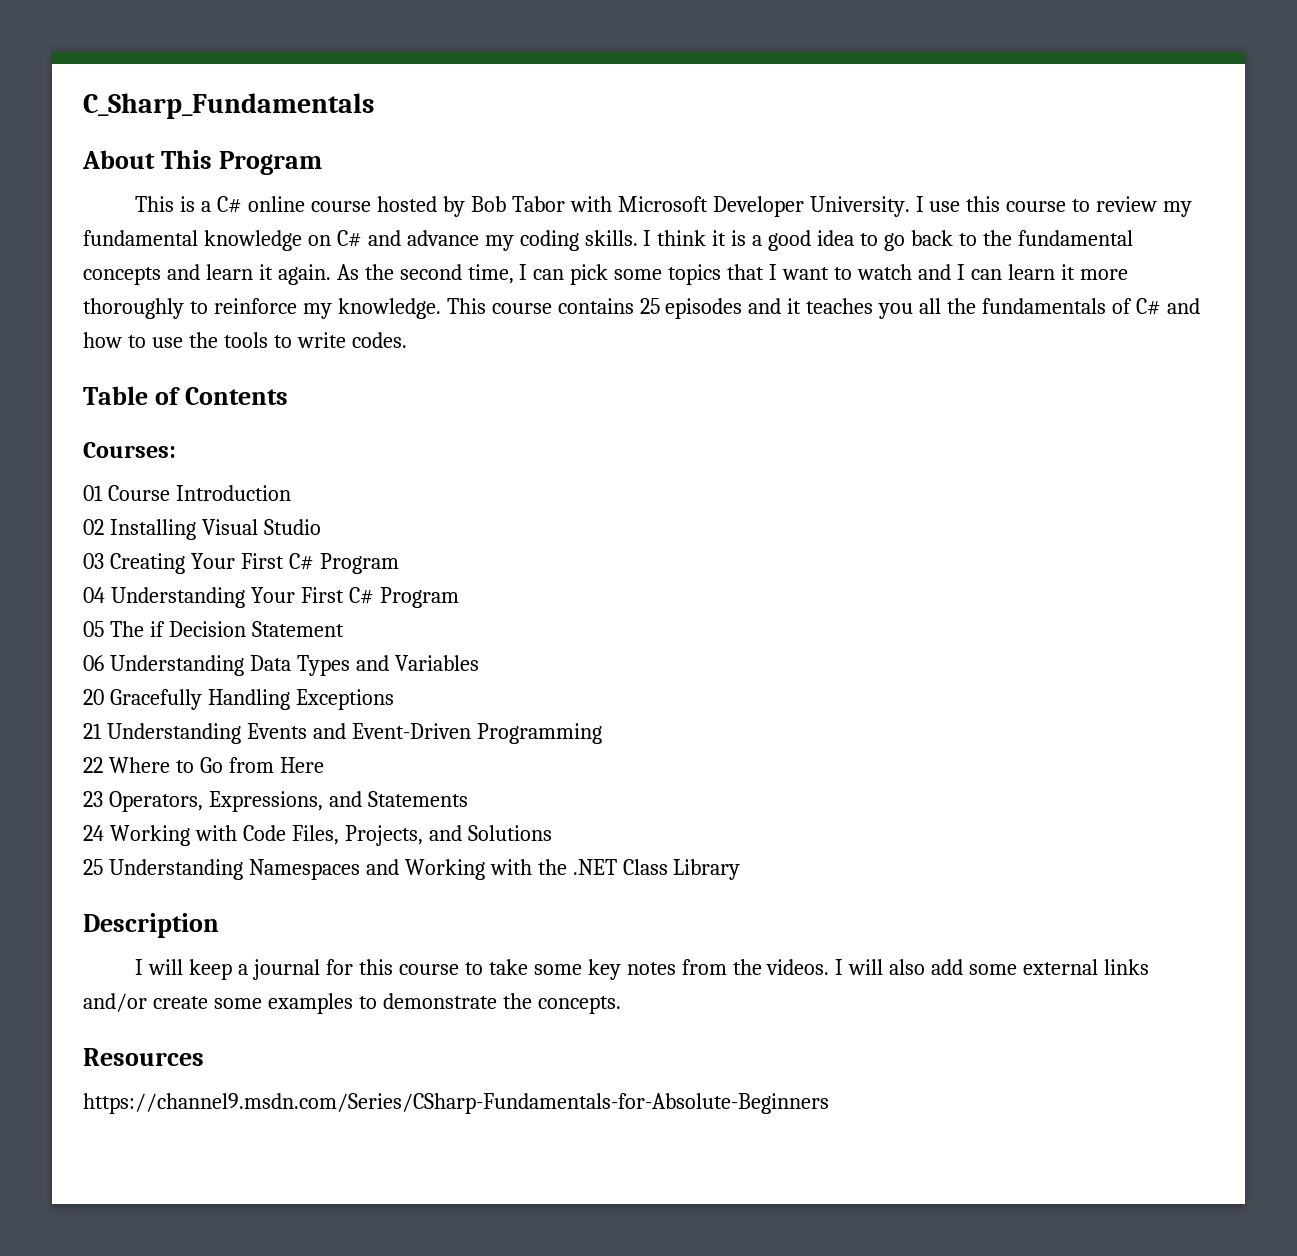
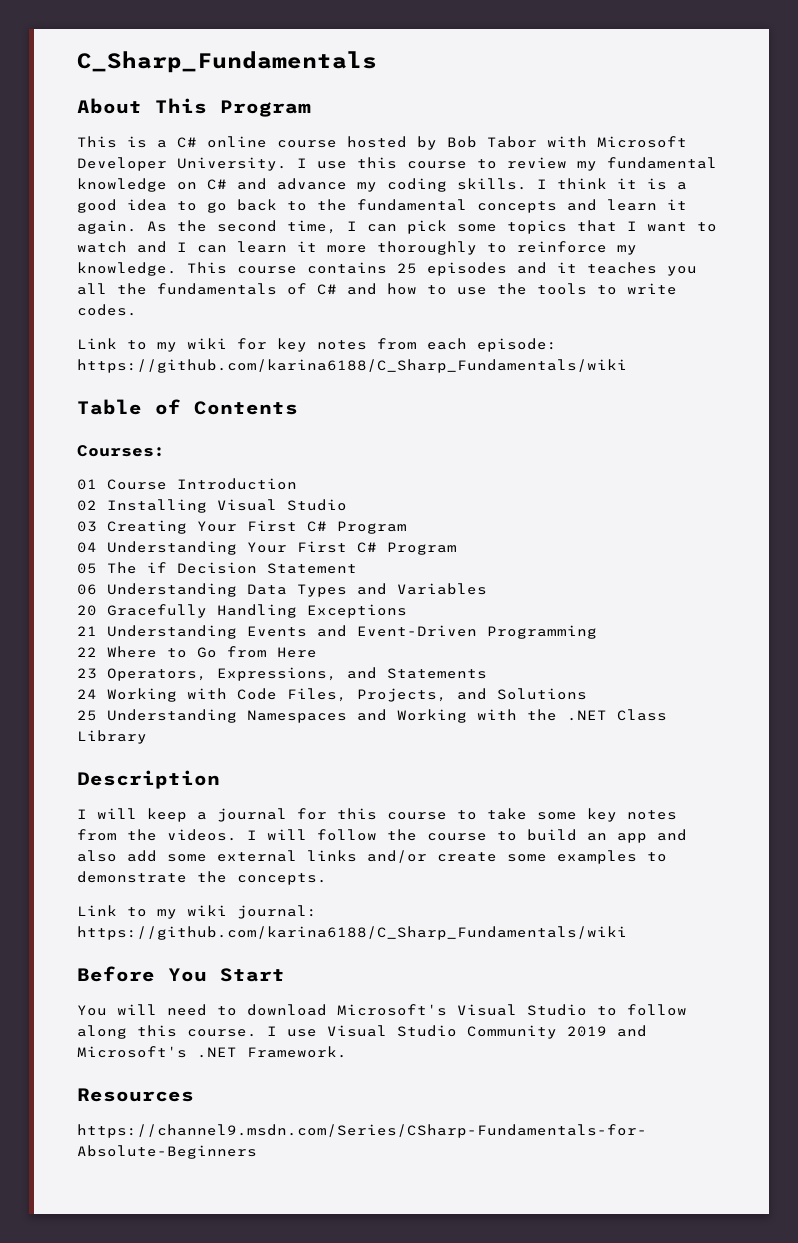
+ Link to my wiki for key notes from each episode: https://github.com/karina6188/C_Sharp_Fundamentals/wiki
- I will also add some external links and/or create some examples to demonstrate the concepts.
+ I will follow the course to build an app and also add some external links and/or create some examples to demonstrate the concepts.
+ Link to my wiki journal: https://github.com/karina6188/C_Sharp_Fundamentals/wiki
+ Before You Start
+ You will need to download Microsoft's Visual Studio to follow along this course. I use Visual Studio Community 2019 and Microsoft's .NET Framework.

